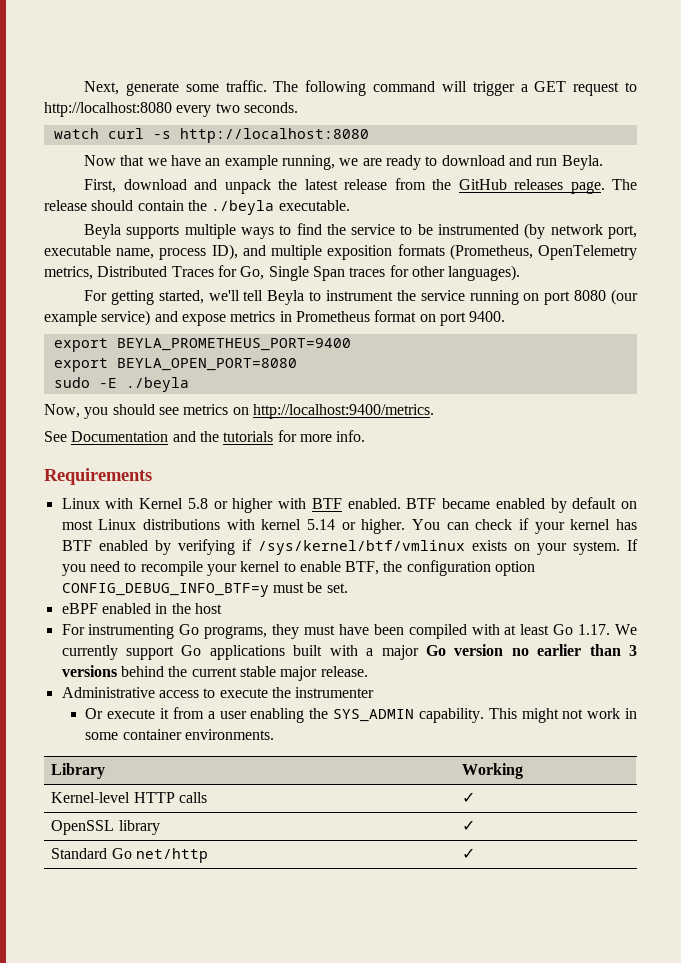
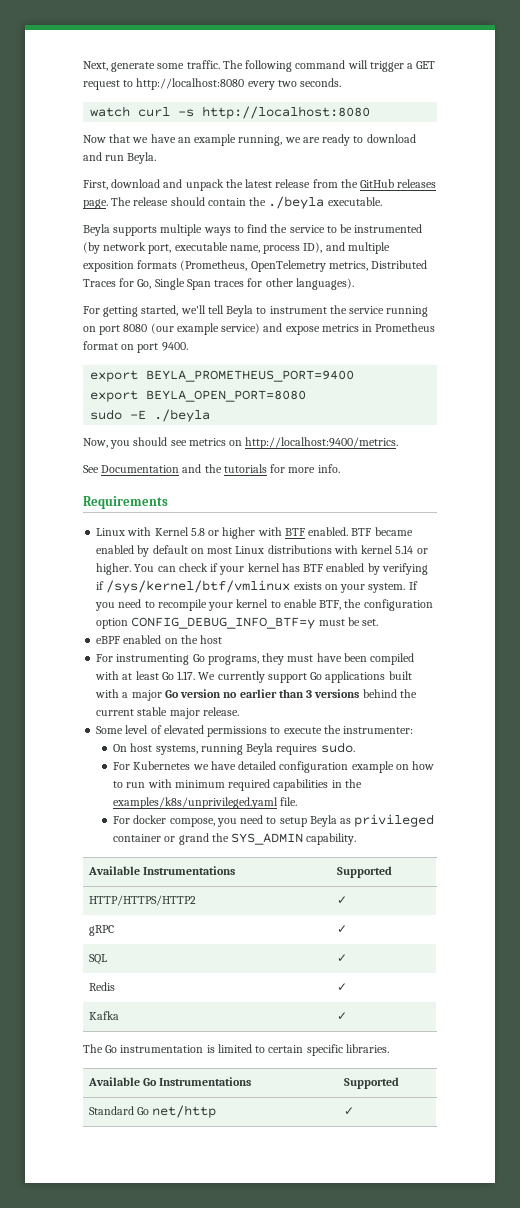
- eBPF enabled in the host
+ eBPF enabled on the host
- Administrative access to execute the instrumenter
- Or execute it from a user enabling the SYS_ADMIN capability. This might not work in some container environments.
- Library | Working
- Kernel-level HTTP calls | ✓
- OpenSSL library | ✓
+ Some level of elevated permissions to execute the instrumenter:
+ On host systems, running Beyla requires sudo.
+ For Kubernetes we have detailed configuration example on how to run with minimum required capabilities in the examples/k8s/unprivileged.yaml file.
+ For docker compose, you need to setup Beyla as privileged container or grand the SYS_ADMIN capability.
+ Available Instrumentations | Supported
+ HTTP/HTTPS/HTTP2 | ✓
+ gRPC | ✓
+ SQL | ✓
+ Redis | ✓
+ Kafka | ✓
+ The Go instrumentation is limited to certain specific libraries.
+ Available Go Instrumentations | Supported

